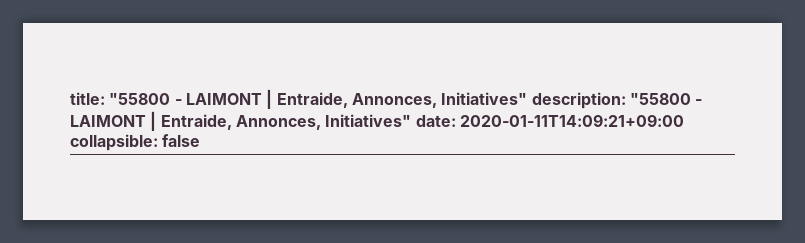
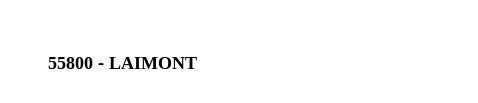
- title: "55800 - LAIMONT | Entraide, Annonces, Initiatives" description: "55800 - LAIMONT | Entraide, Annonces, Initiatives" date: 2020-01-11T14:09:21+09:00 collapsible: false
+ 55800 - LAIMONT

